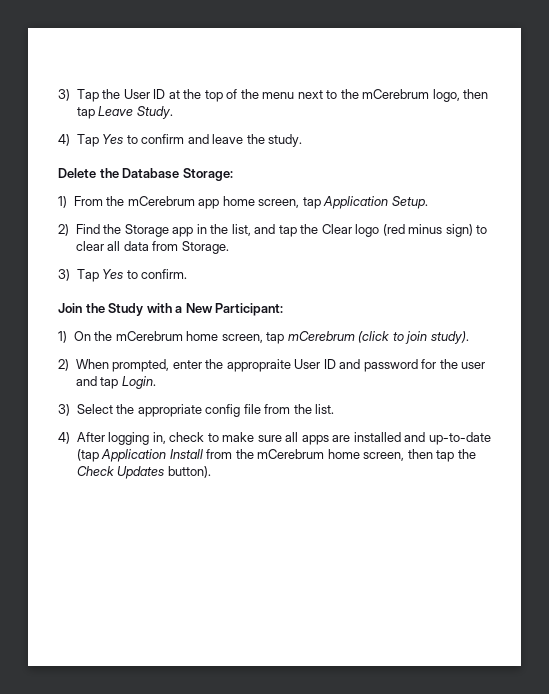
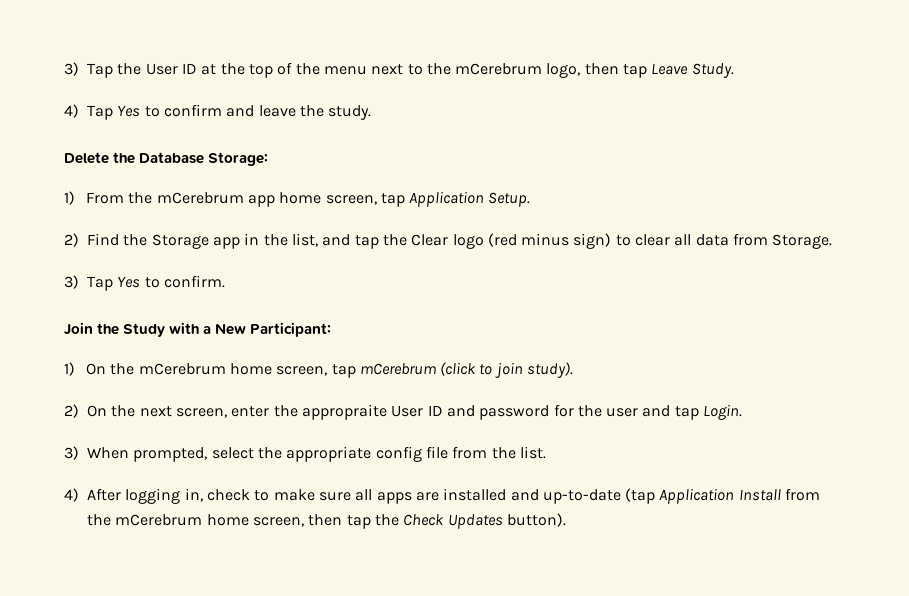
- 2) When prompted, enter the appropraite User ID and password for the user and tap Login.
+ 2) On the next screen, enter the appropraite User ID and password for the user and tap Login.
- 3) Select the appropriate config file from the list.
+ 3) When prompted, select the appropriate config file from the list.

